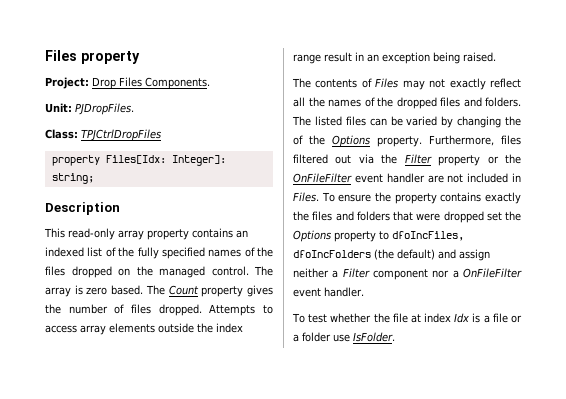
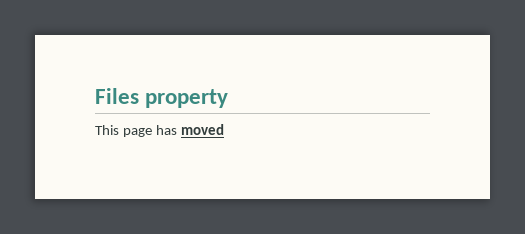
- Project: Drop Files Components.
- Unit: PJDropFiles.
- Class: TPJCtrlDropFiles
- property Files[Idx: Integer]: string;
- Description
- This read-only array property contains an indexed list of the fully specified names of the files dropped on the managed control. The array is zero based. The Count property gives the number of files dropped. Attempts to access array elements outside the index range result in an exception being raised.
- The contents of Files may not exactly reflect all the names of the dropped files and folders. The listed files can be varied by changing the of the Options property. Furthermore, files filtered out via the Filter property or the OnFileFilter event handler are not included in Files. To ensure the property contains exactly the files and folders that were dropped set the Options property to dfoIncFiles, dfoIncFolders (the default) and assign neither a Filter component nor a OnFileFilter event handler.
- To test whether the file at index Idx is a file or a folder use IsFolder.
+ This page has moved

